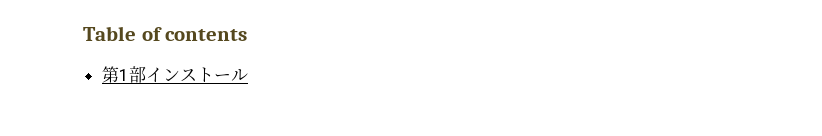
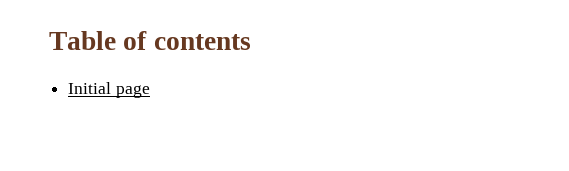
- 第1部インストール
+ Initial page

